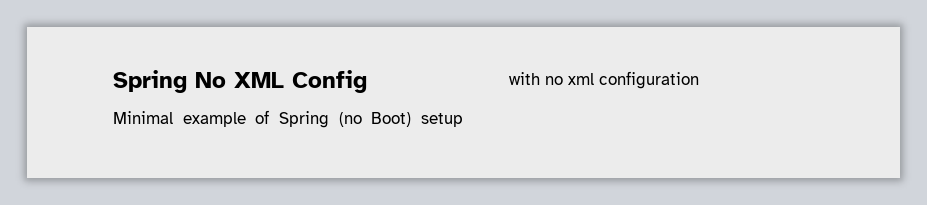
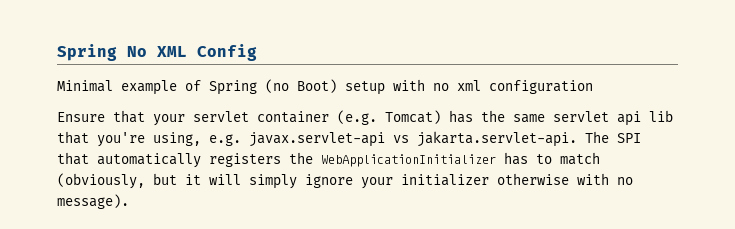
+ Ensure that your servlet container (e.g. Tomcat) has the same servlet api lib that you're using, e.g. javax.servlet-api vs jakarta.servlet-api. The SPI that automatically registers the WebApplicationInitializer has to match (obviously, but it will simply ignore your initializer otherwise with no message).

